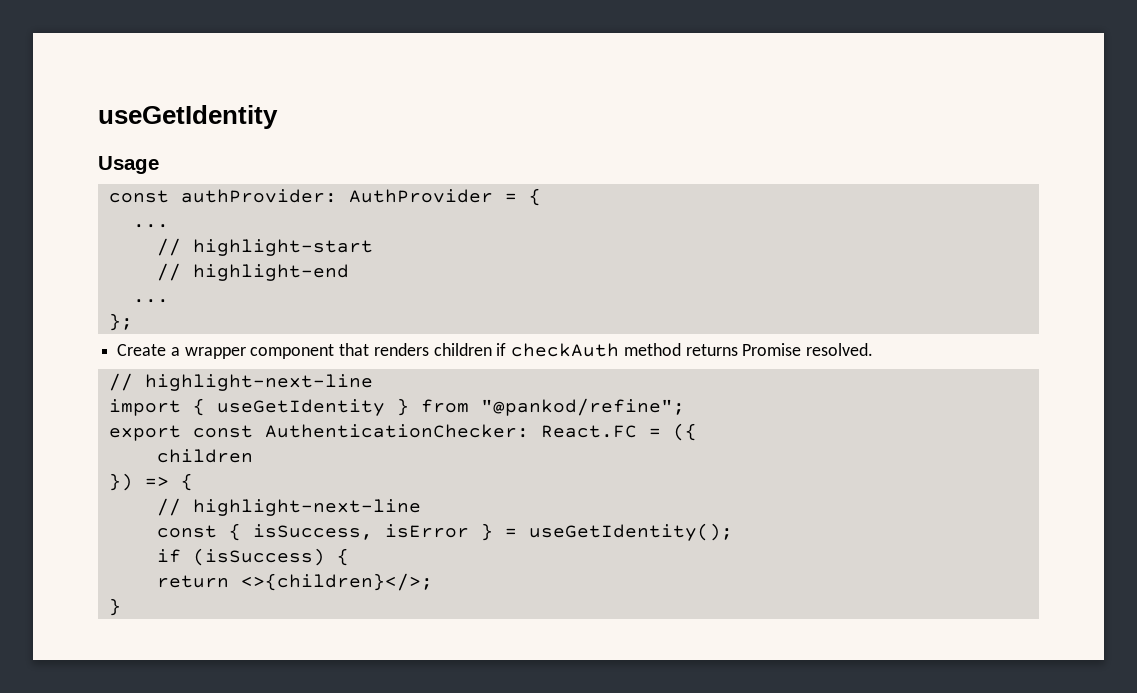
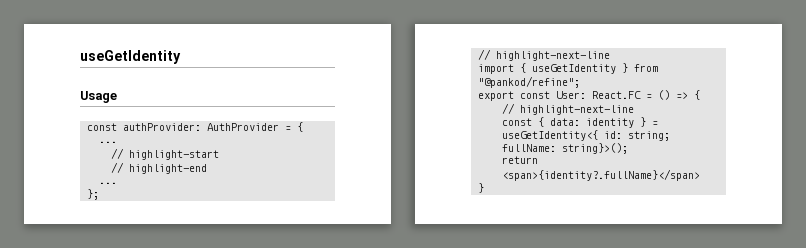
- Create a wrapper component that renders children if checkAuth method returns Promise resolved.
- export const AuthenticationChecker: React.FC = ({
- children
- }) => {
+ export const User: React.FC = () => {
- const { isSuccess, isError } = useGetIdentity();
- if (isSuccess) {
+ const { data: identity } = useGetIdentity<{ id: string; fullName: string}>();
- return <>{children}</>;
+ return <span>{identity?.fullName}</span>

